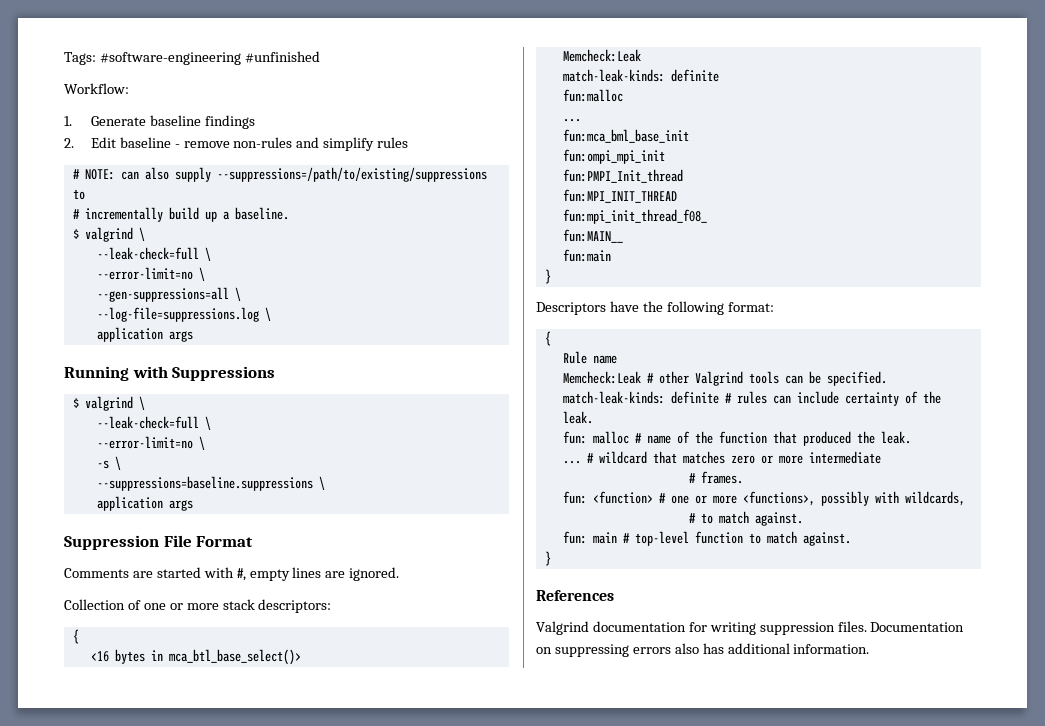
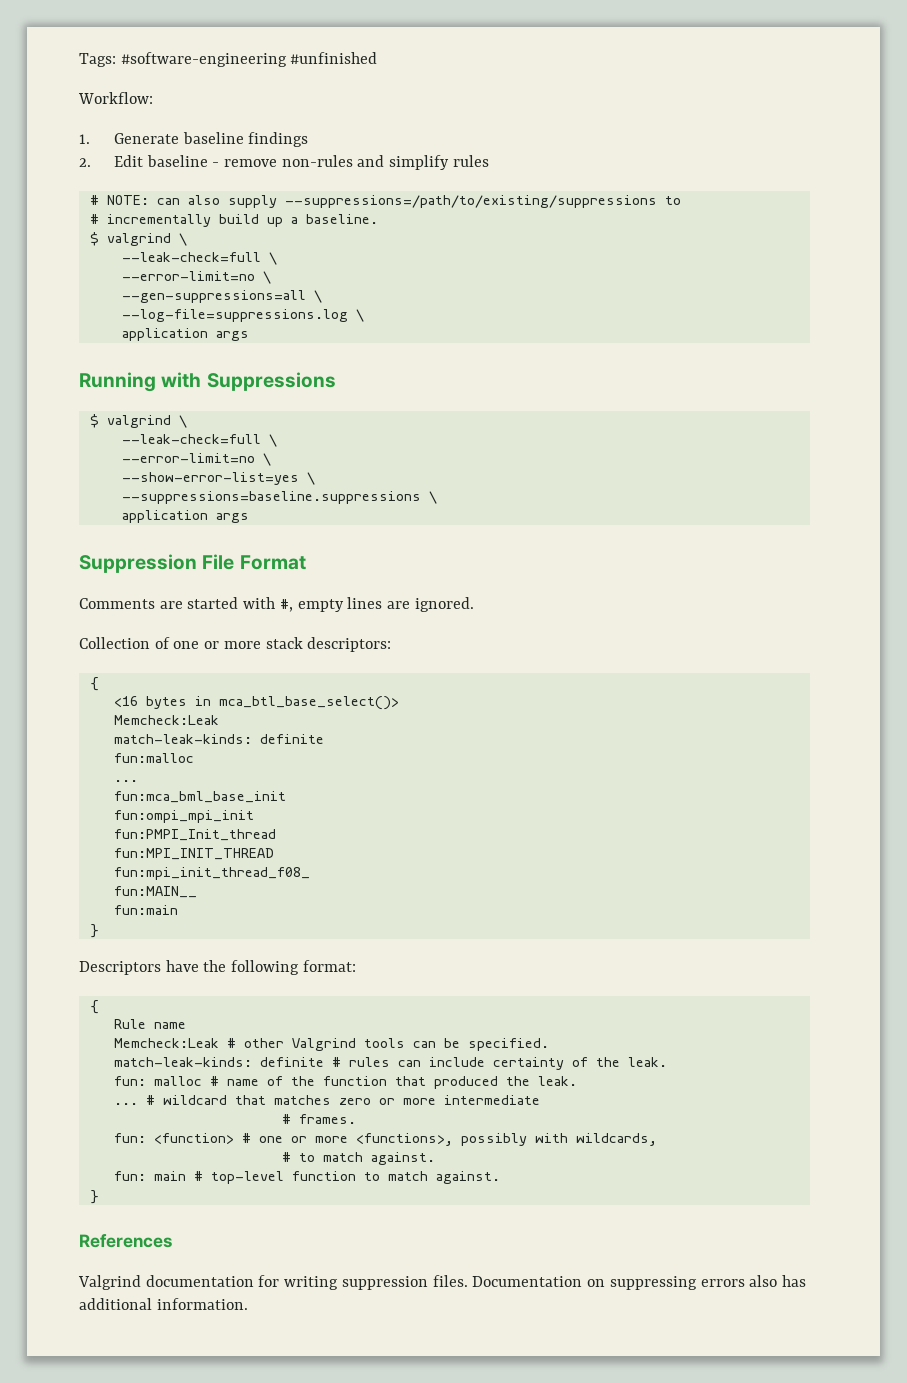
- -s \
+ --show-error-list=yes \

